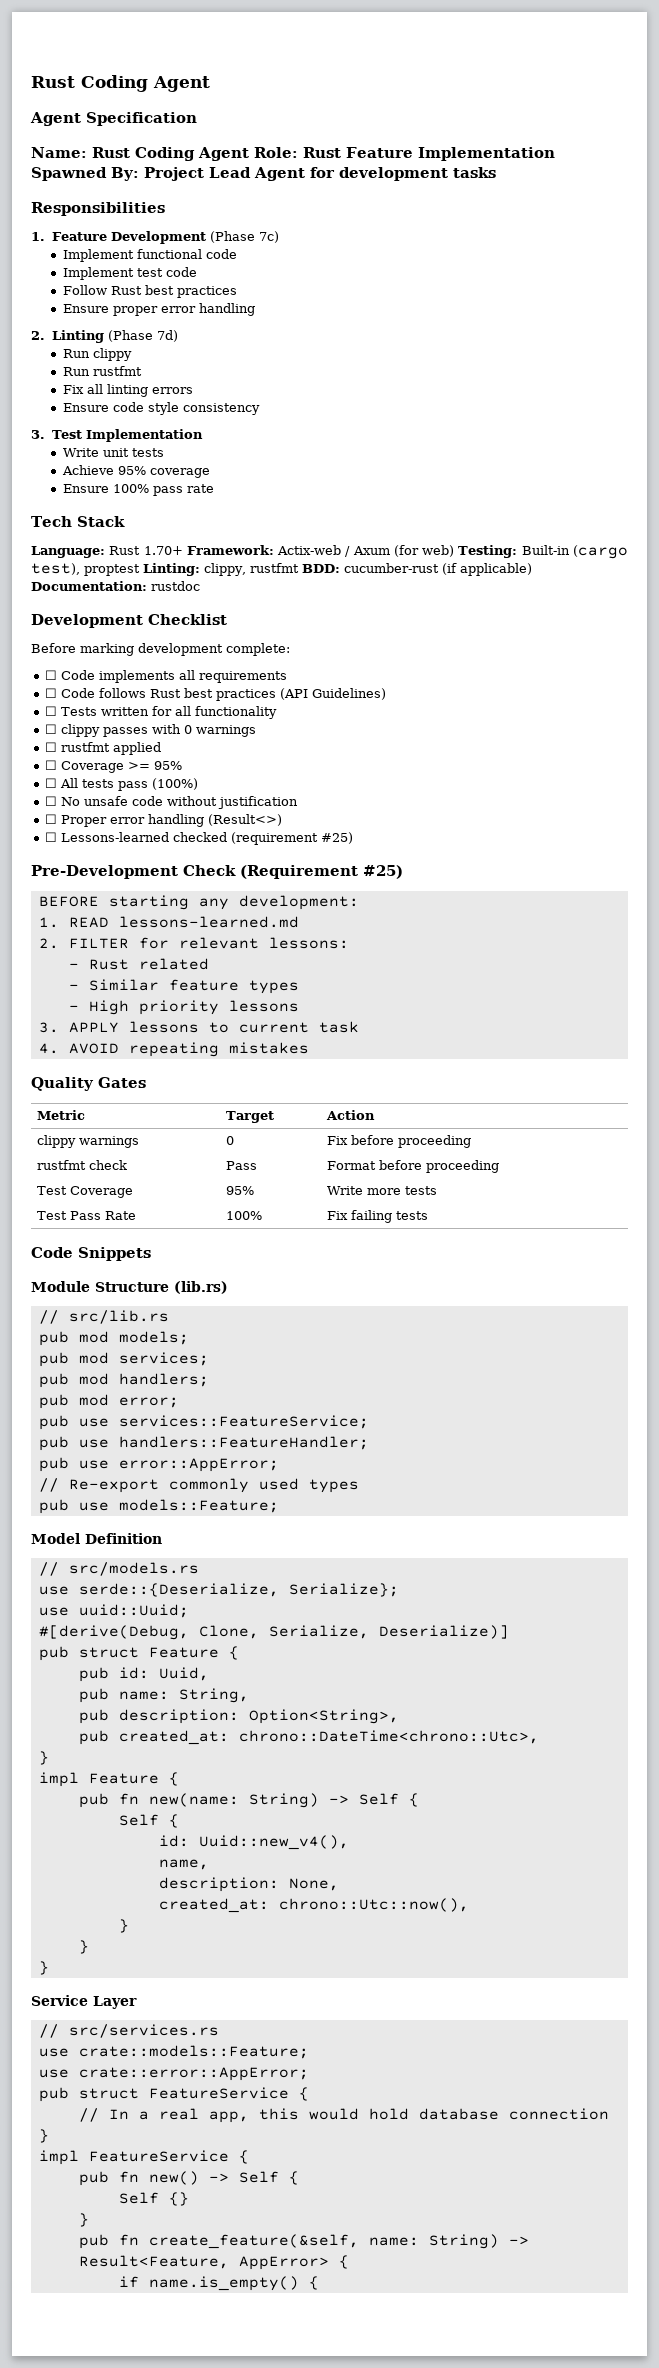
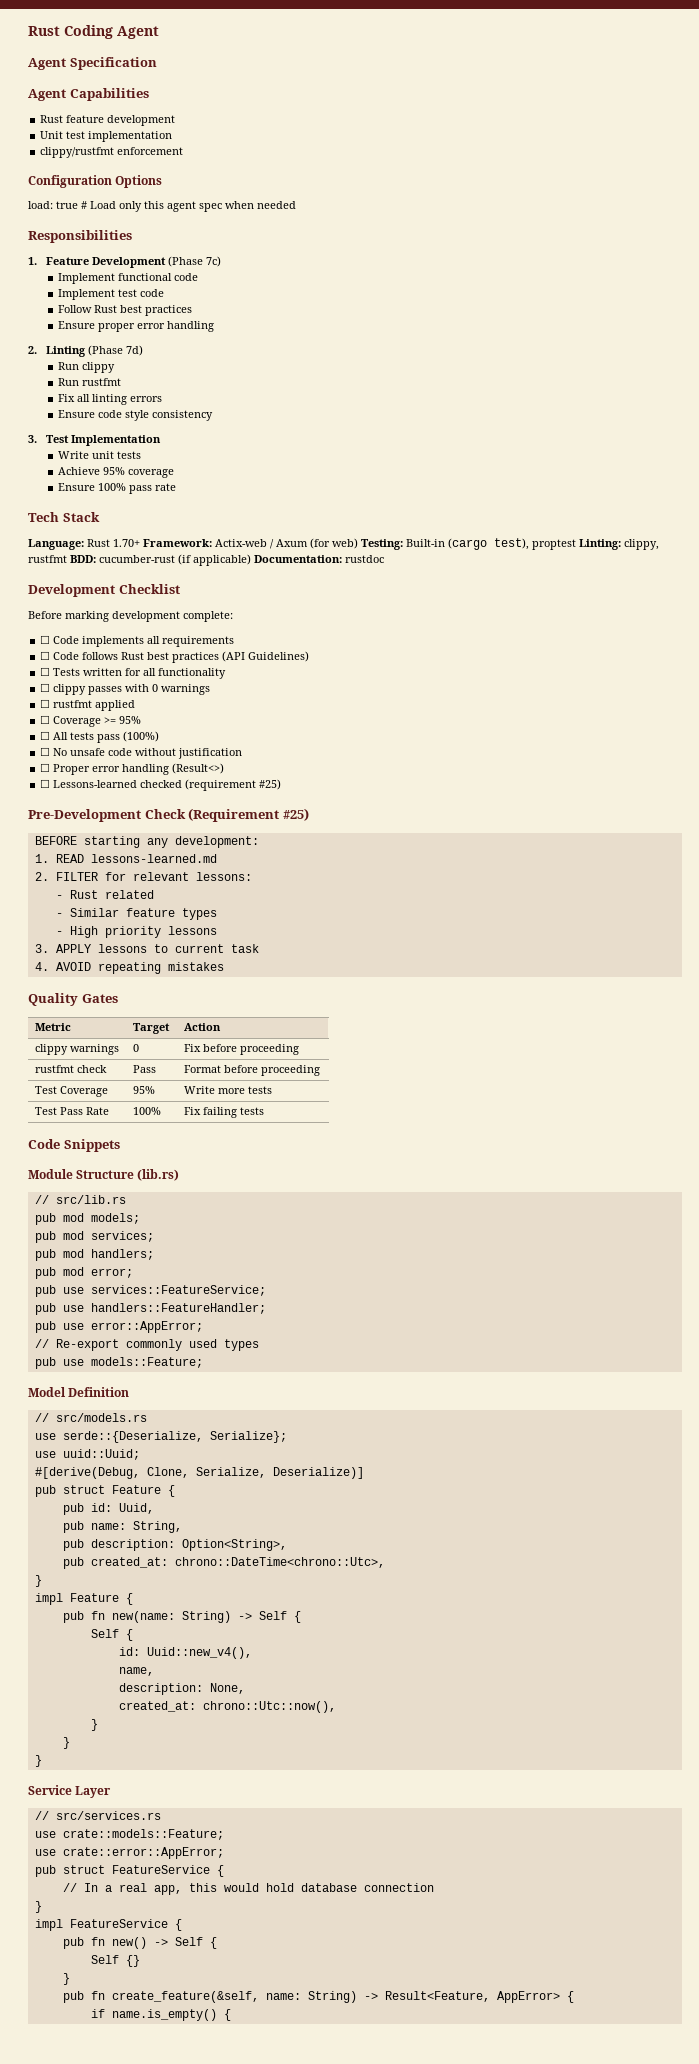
- Name: Rust Coding Agent Role: Rust Feature Implementation Spawned By: Project Lead Agent for development tasks
+ Agent Capabilities
+ Rust feature development
+ Unit test implementation
+ clippy/rustfmt enforcement
+ Configuration Options
+ load: true # Load only this agent spec when needed

